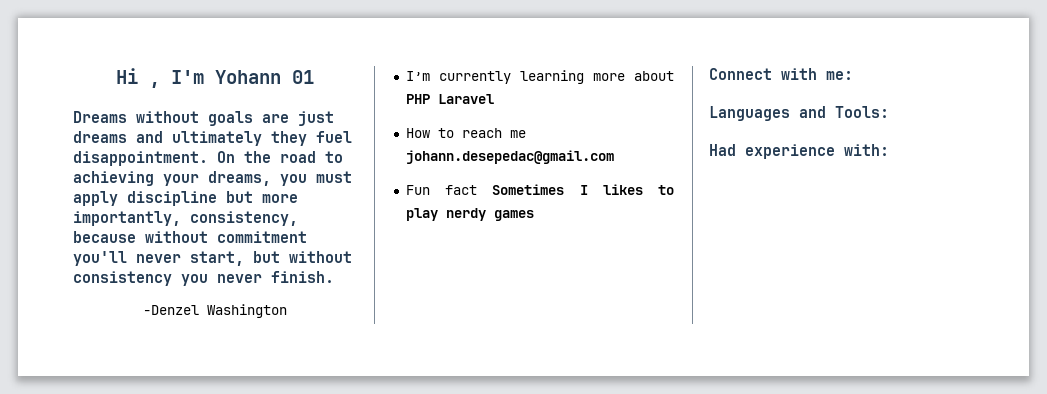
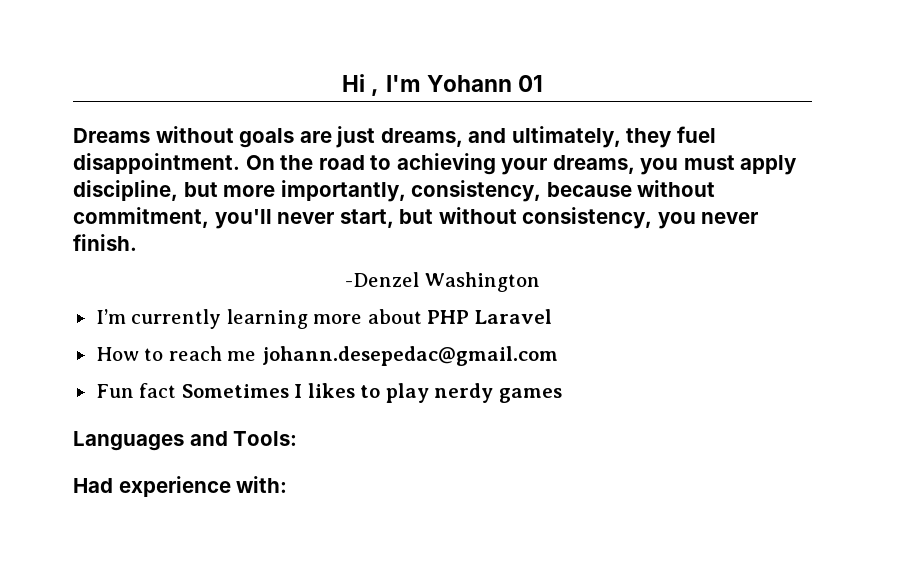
- Dreams without goals are just dreams and ultimately they fuel disappointment.
+ Dreams without goals are just dreams, and ultimately, they fuel disappointment.
- On the road to achieving your dreams, you must apply discipline but more importantly, consistency, because without commitment you'll never start, but without consistency you never finish.
+ On the road to achieving your dreams, you must apply discipline, but more importantly, consistency, because without commitment, you'll never start, but without consistency, you never finish.
- Connect with me:

